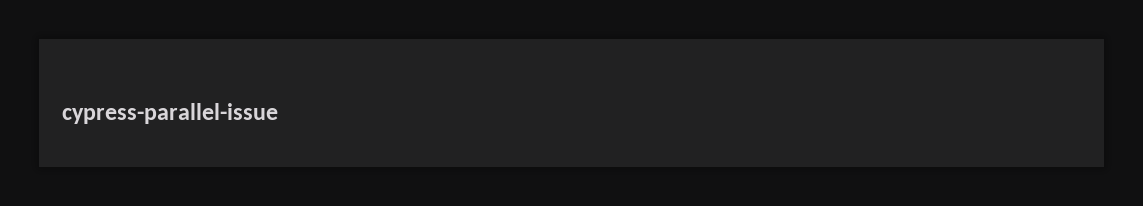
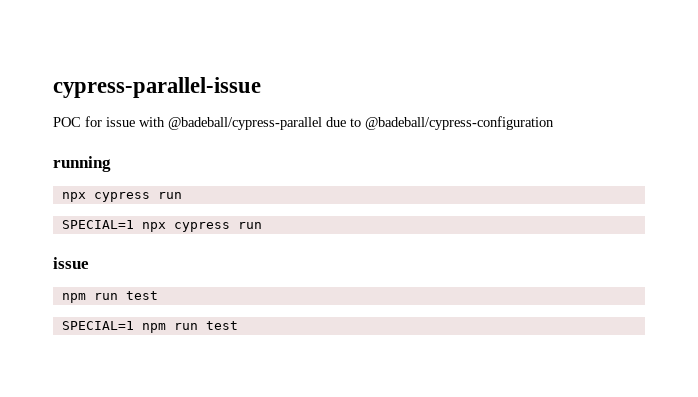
+ POC for issue with @badeball/cypress-parallel due to @badeball/cypress-configuration
+ running
+ npx cypress run
+ SPECIAL=1 npx cypress run
+ issue
+ npm run test
+ SPECIAL=1 npm run test

